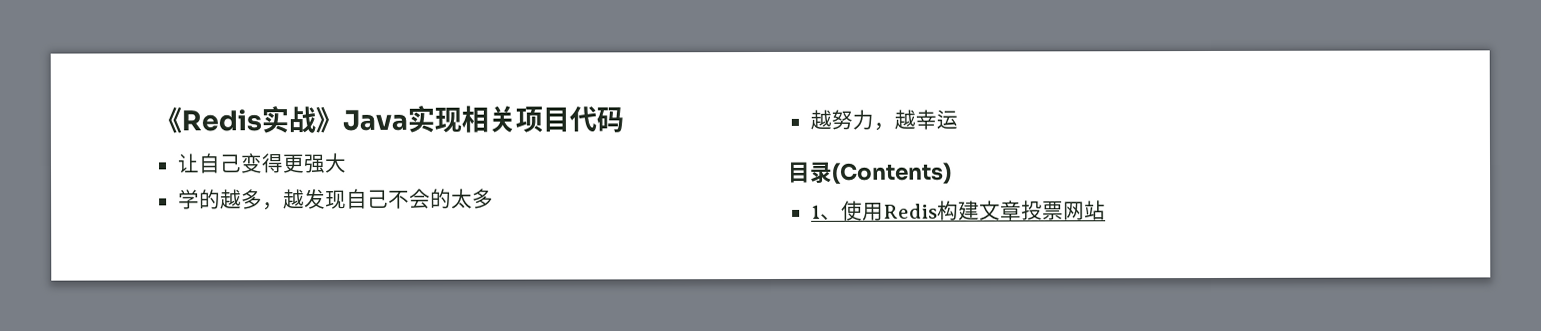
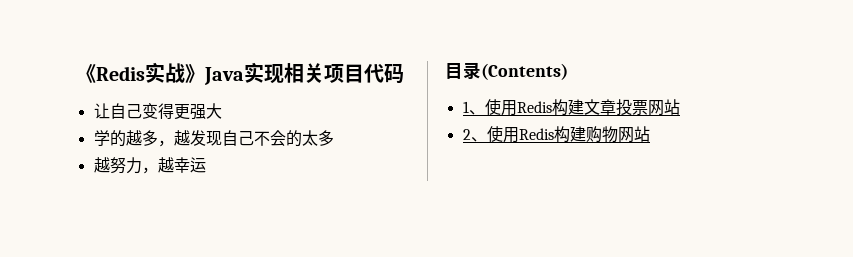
+ 2、使用Redis构建购物网站

